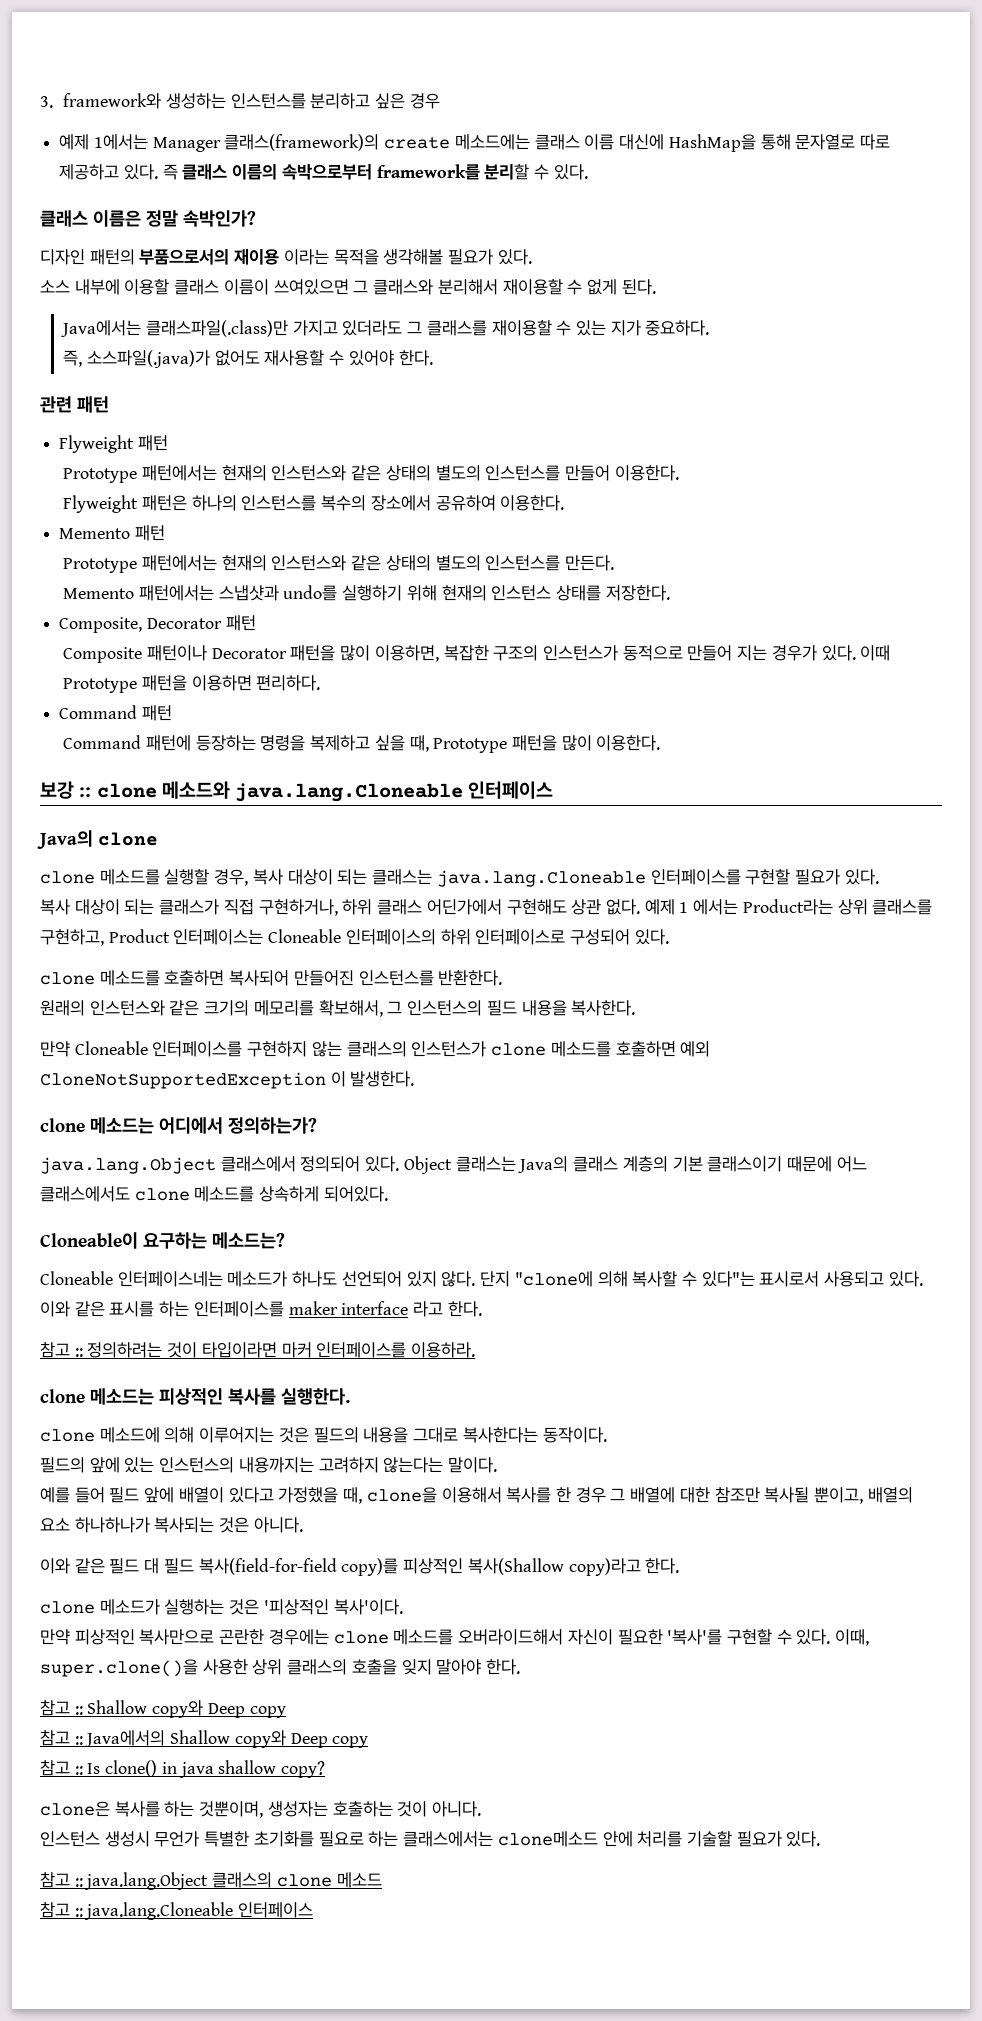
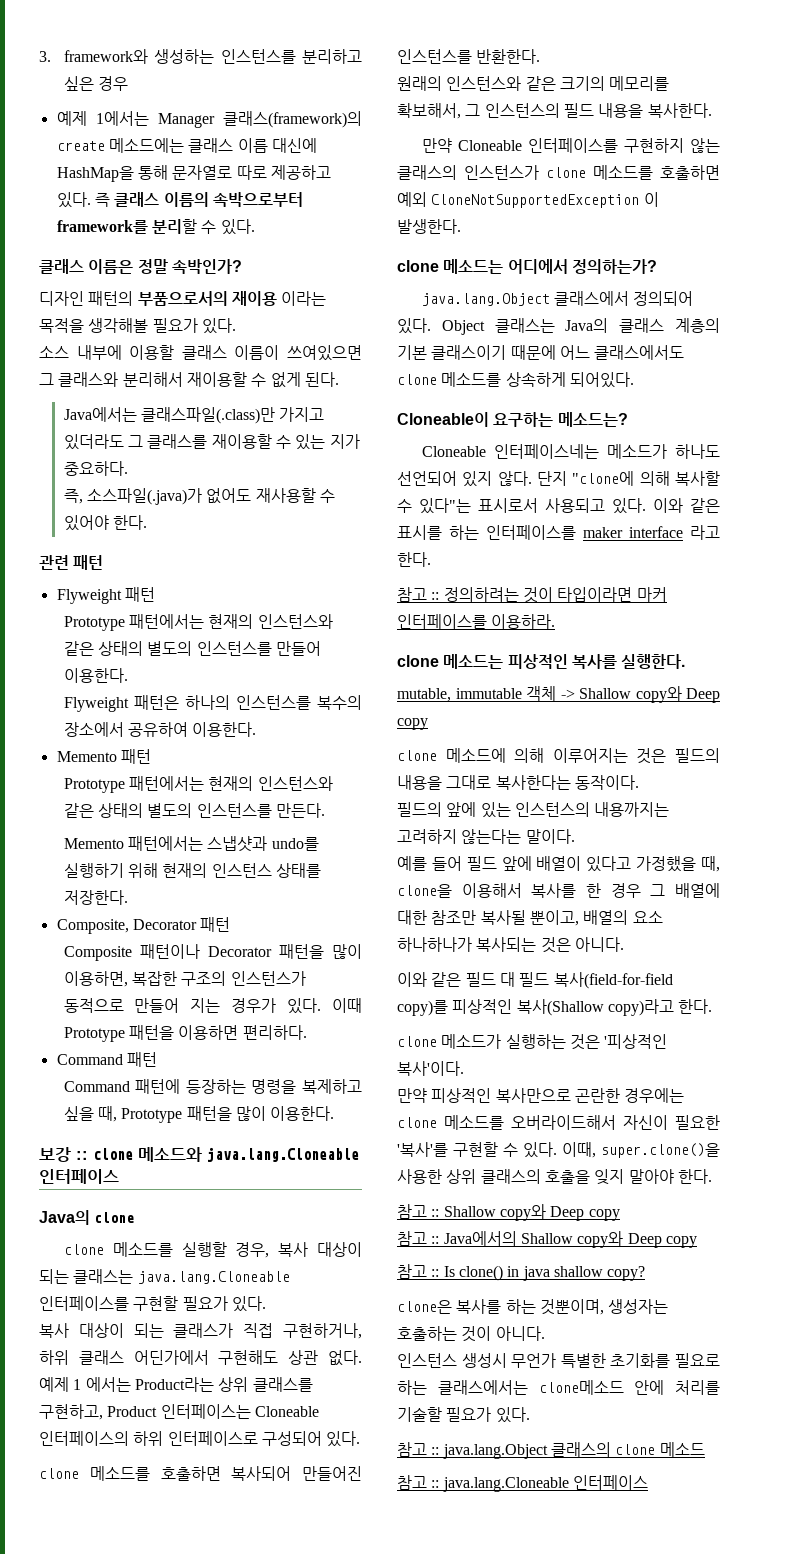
+ mutable, immutable 객체 -> Shallow copy와 Deep copy

